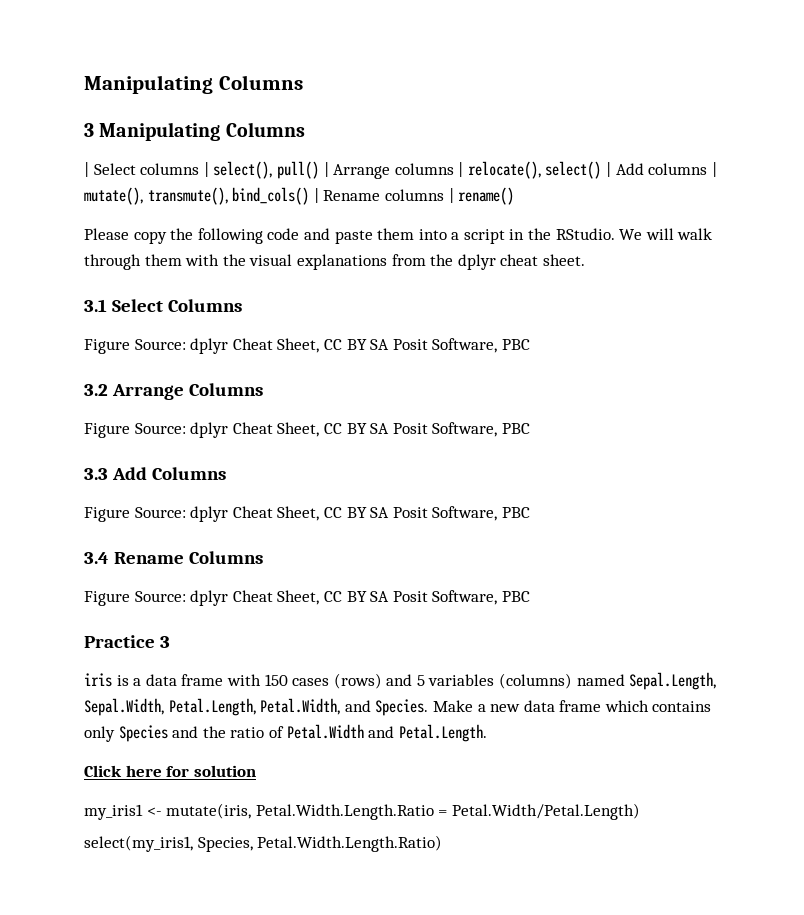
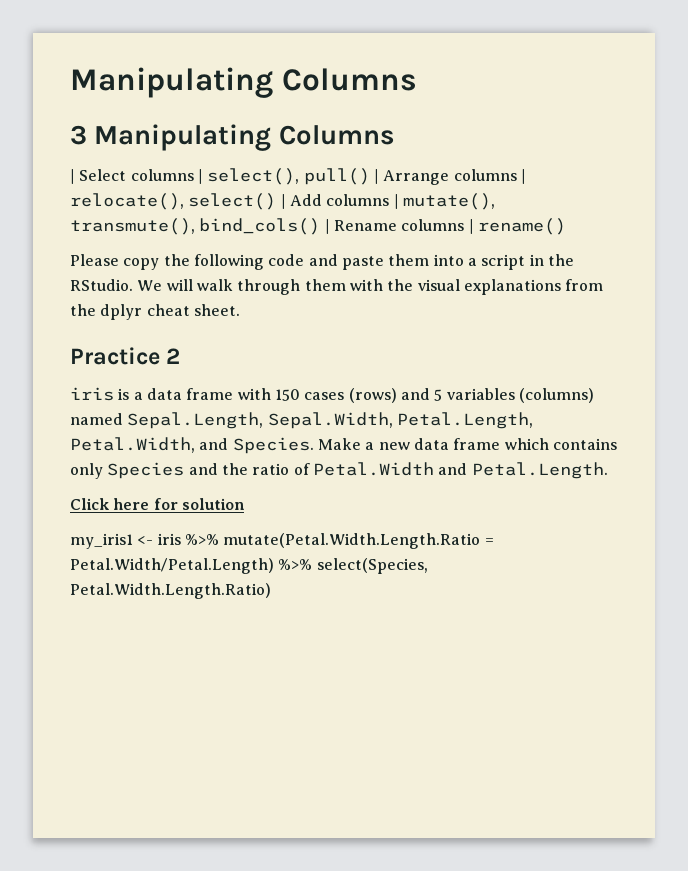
- 3.1 Select Columns
- Figure Source: dplyr Cheat Sheet, CC BY SA Posit Software, PBC
- 3.2 Arrange Columns
- Figure Source: dplyr Cheat Sheet, CC BY SA Posit Software, PBC
- 3.3 Add Columns
- Figure Source: dplyr Cheat Sheet, CC BY SA Posit Software, PBC
- 3.4 Rename Columns
- Figure Source: dplyr Cheat Sheet, CC BY SA Posit Software, PBC
- Practice 3
+ Practice 2
- my_iris1 <- mutate(iris, Petal.Width.Length.Ratio = Petal.Width/Petal.Length)
- select(my_iris1, Species, Petal.Width.Length.Ratio)
+ my_iris1 <- iris %>% mutate(Petal.Width.Length.Ratio = Petal.Width/Petal.Length) %>% select(Species, Petal.Width.Length.Ratio)

